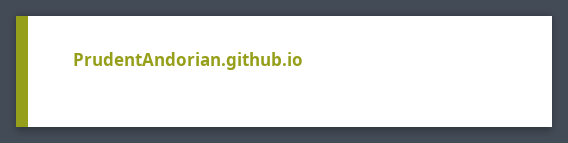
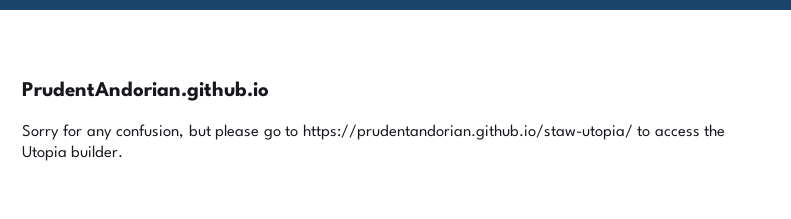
+ Sorry for any confusion, but please go to https://prudentandorian.github.io/staw-utopia/ to access the Utopia builder.

